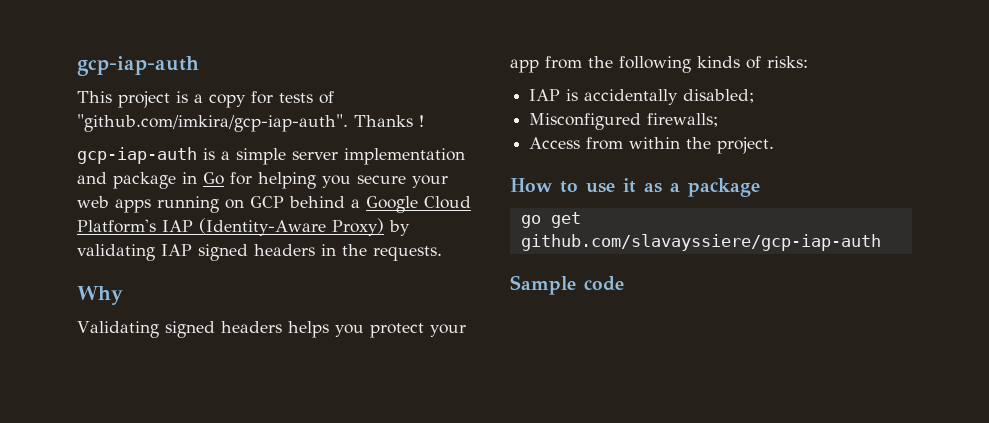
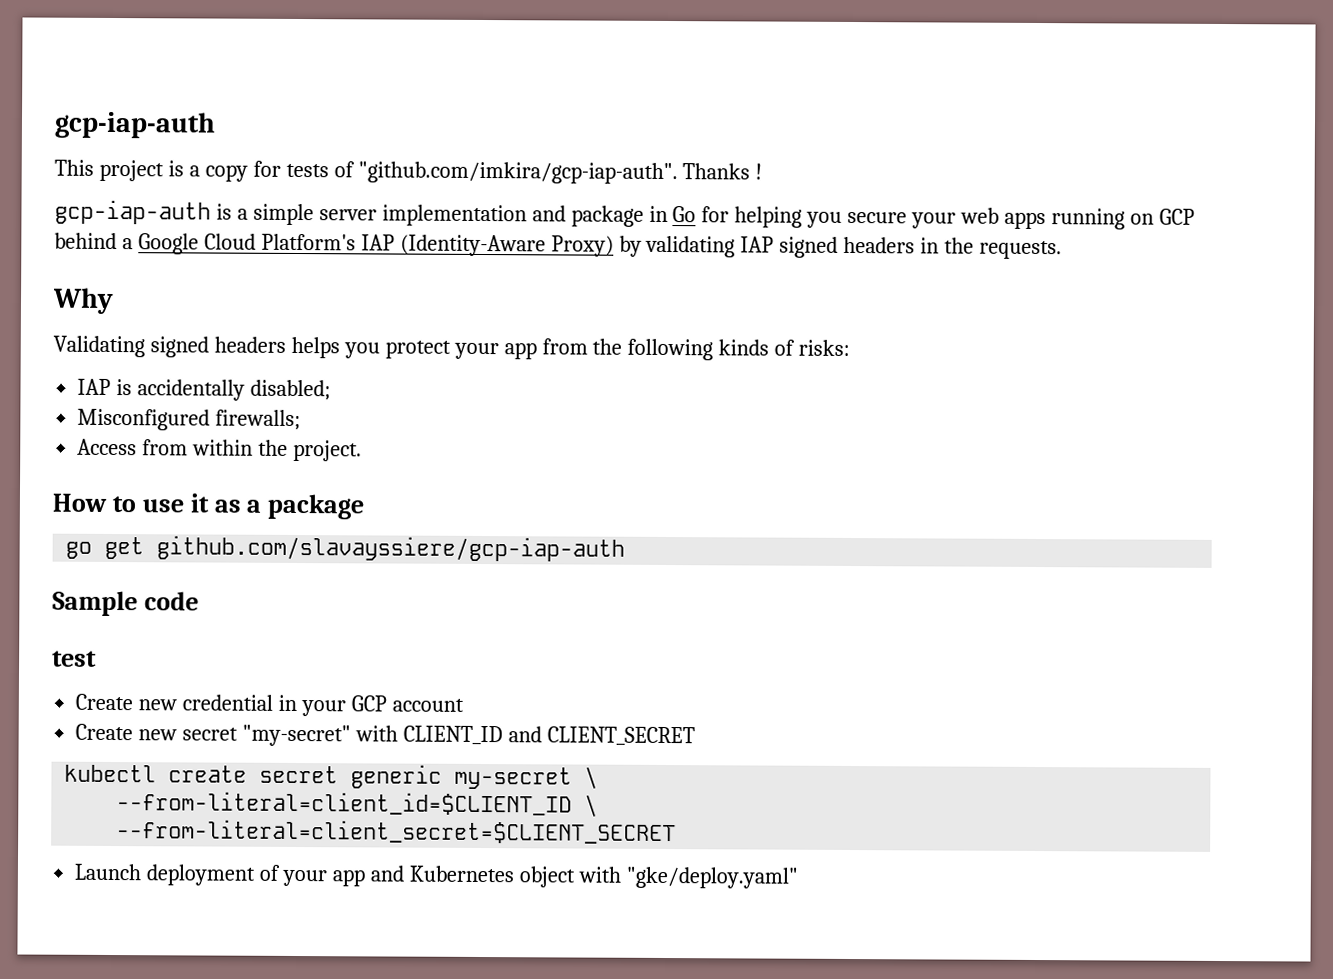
+ test
+ Create new credential in your GCP account
+ Create new secret "my-secret" with CLIENT_ID and CLIENT_SECRET
+ kubectl create secret generic my-secret \
+ --from-literal=client_id=$CLIENT_ID \
+ --from-literal=client_secret=$CLIENT_SECRET
+ Launch deployment of your app and Kubernetes object with "gke/deploy.yaml"

